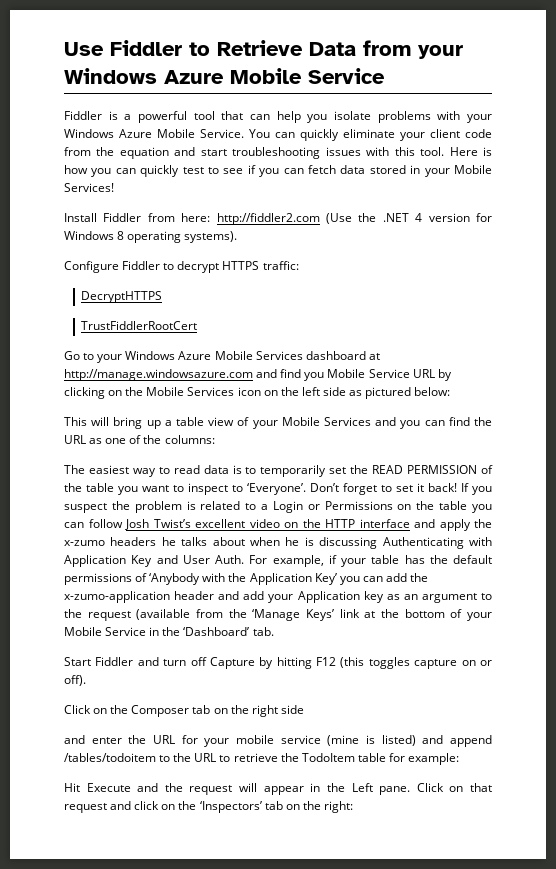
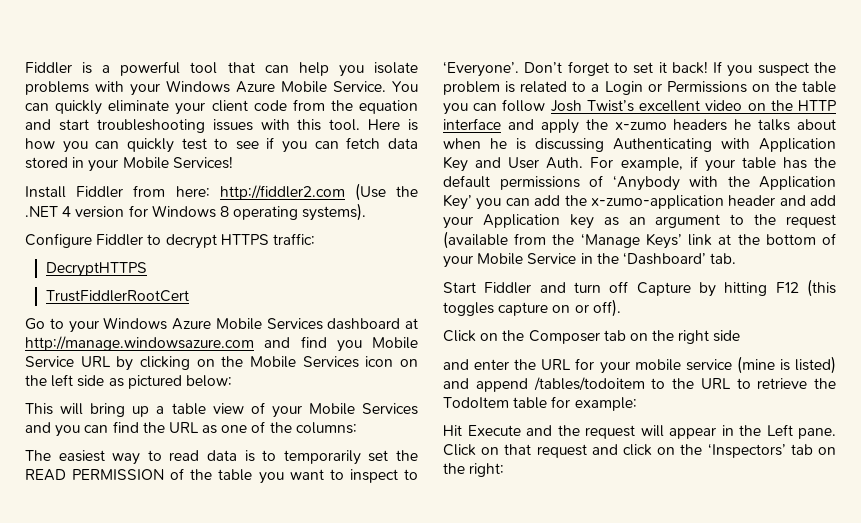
- Use Fiddler to Retrieve Data from your Windows Azure Mobile Service

